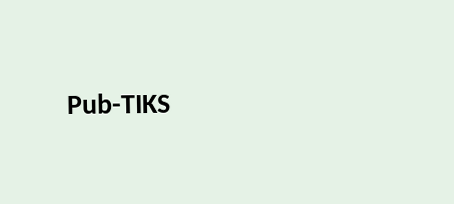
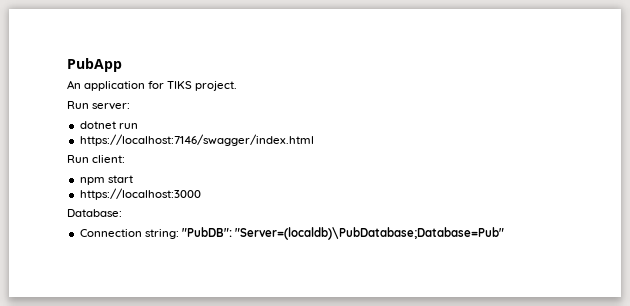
- Pub-TIKS
+ PubApp
+ An application for TIKS project.
+ Run server:
+ dotnet run
+ https://localhost:7146/swagger/index.html
+ Run client:
+ npm start
+ https://localhost:3000
+ Database:
+ Connection string: "PubDB": "Server=(localdb)\PubDatabase;Database=Pub"

